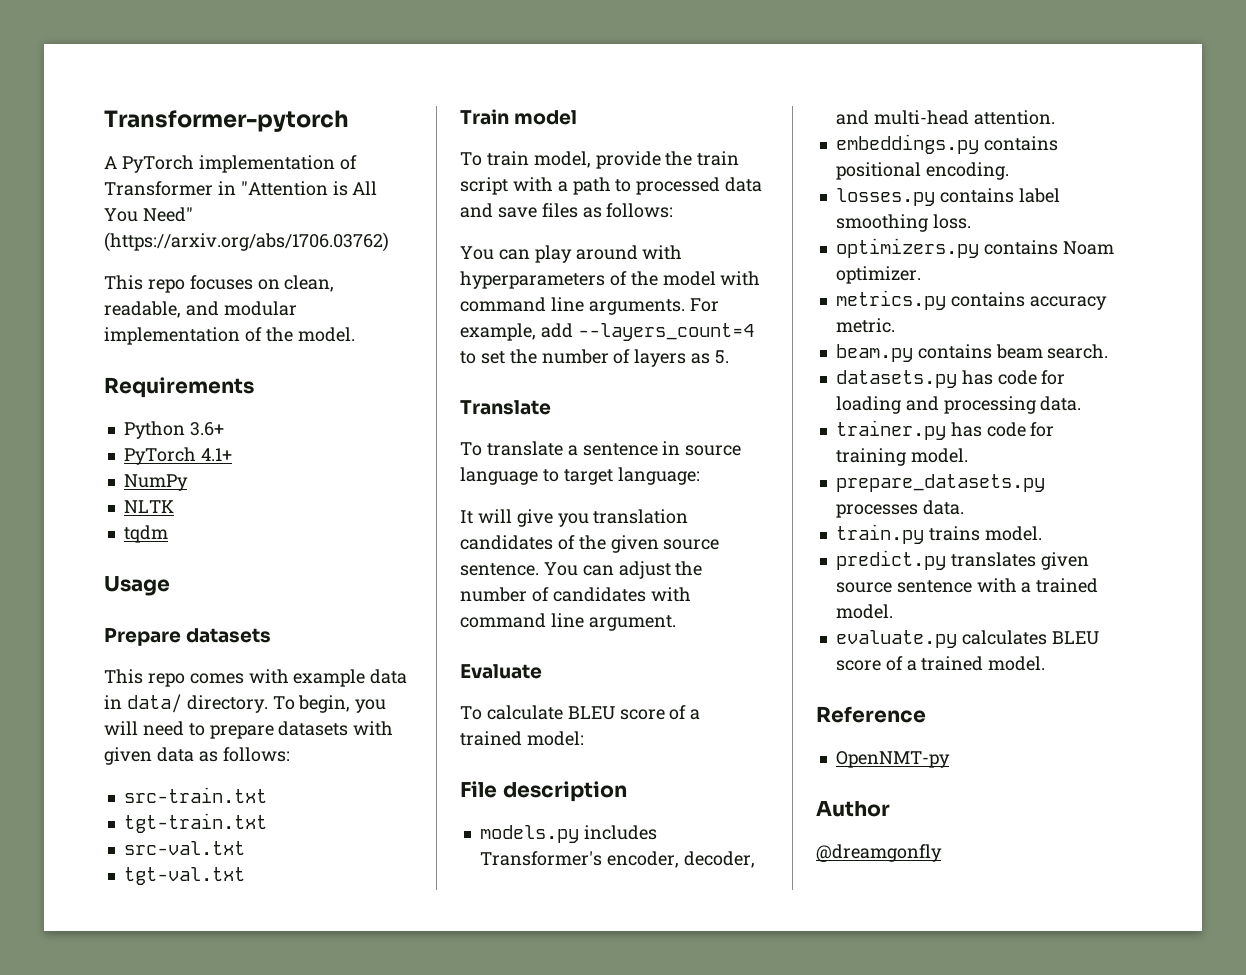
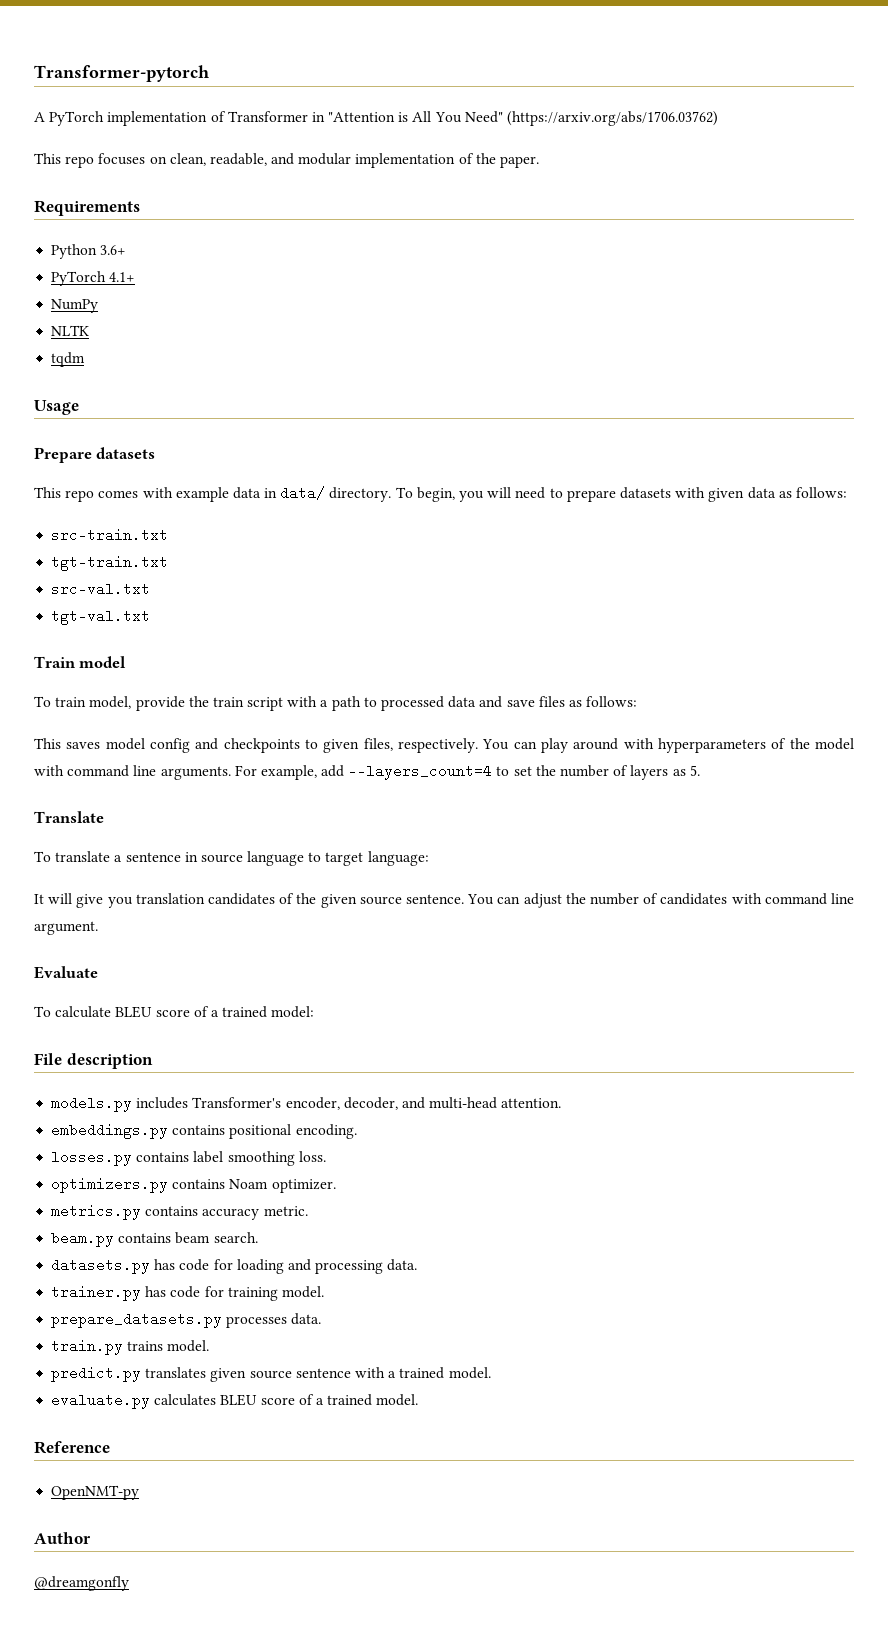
- This repo focuses on clean, readable, and modular implementation of the model.
+ This repo focuses on clean, readable, and modular implementation of the paper.
+ This saves model config and checkpoints to given files, respectively.

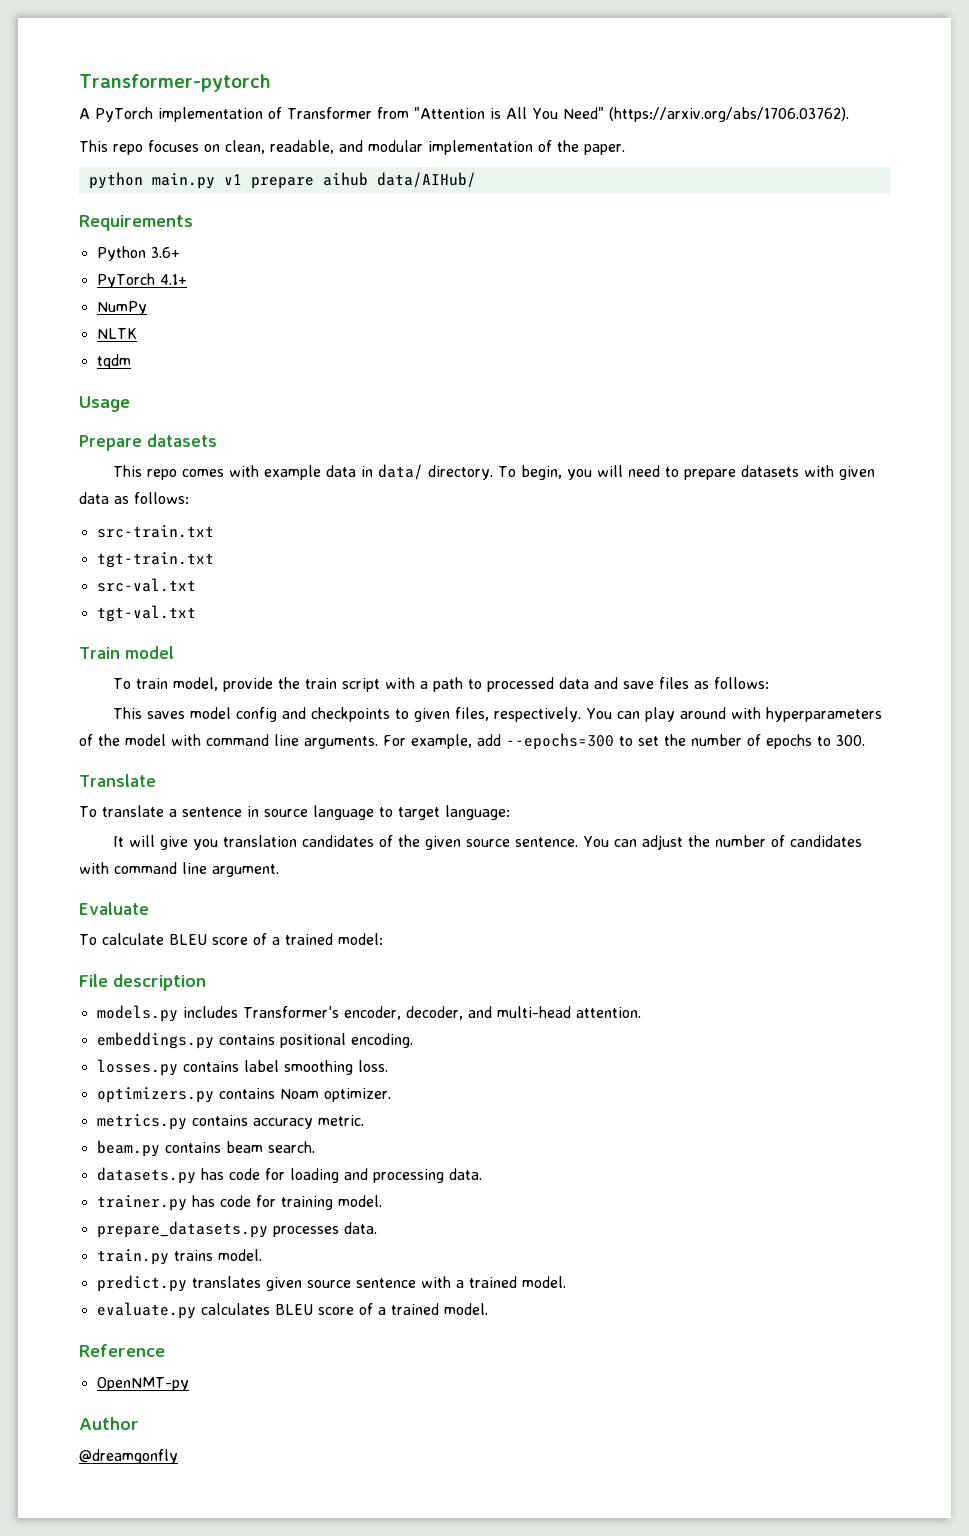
- A PyTorch implementation of Transformer in "Attention is All You Need" (https://arxiv.org/abs/1706.03762)
+ A PyTorch implementation of Transformer from "Attention is All You Need" (https://arxiv.org/abs/1706.03762).
+ python main.py v1 prepare aihub data/AIHub/
- For example, add --layers_count=4 to set the number of layers as 5.
+ For example, add --epochs=300 to set the number of epochs to 300.

